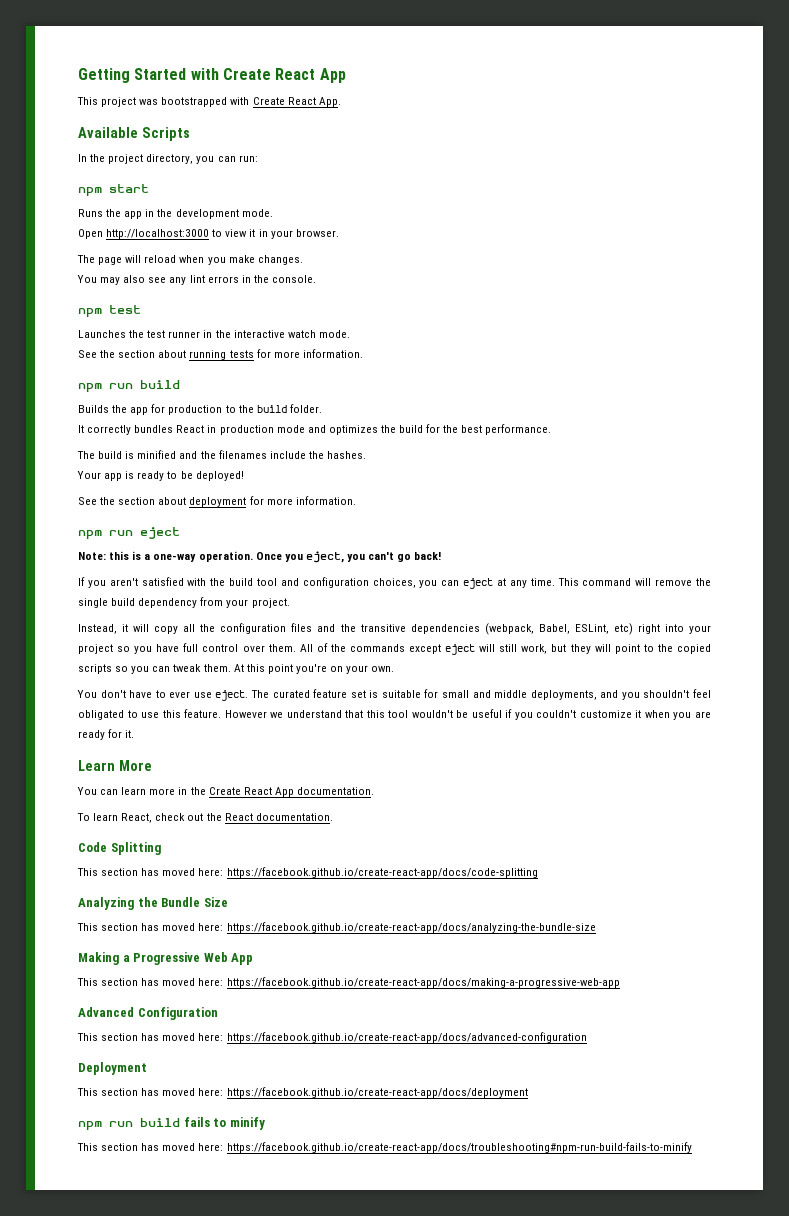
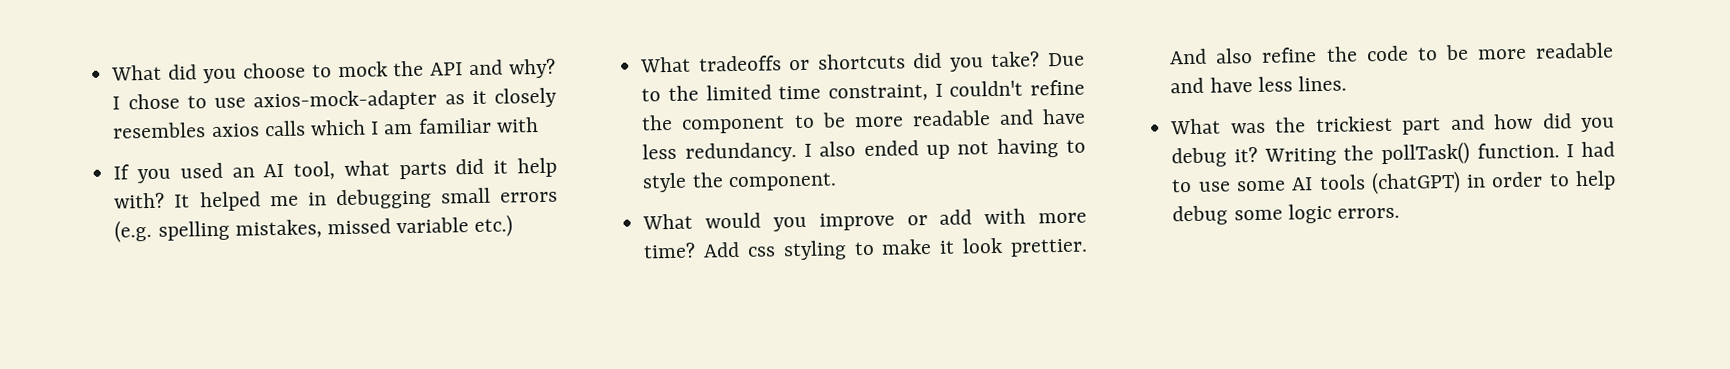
- Getting Started with Create React App
- This project was bootstrapped with Create React App.
- Available Scripts
- In the project directory, you can run:
- npm start
- Runs the app in the development mode.
- Open http://localhost:3000 to view it in your browser.
- The page will reload when you make changes.
- You may also see any lint errors in the console.
- npm test
- Launches the test runner in the interactive watch mode.
- See the section about running tests for more information.
- npm run build
- Builds the app for production to the build folder.
- It correctly bundles React in production mode and optimizes the build for the best performance.
- The build is minified and the filenames include the hashes.
- Your app is ready to be deployed!
- See the section about deployment for more information.
- npm run eject
- Note: this is a one-way operation. Once you eject, you can't go back!
- If you aren't satisfied with the build tool and configuration choices, you can eject at any time. This command will remove the single build dependency from your project.
- Instead, it will copy all the configuration files and the transitive dependencies (webpack, Babel, ESLint, etc) right into your project so you have full control over them. All of the commands except eject will still work, but they will point to the copied scripts so you can tweak them. At this point you're on your own.
- You don't have to ever use eject. The curated feature set is suitable for small and middle deployments, and you shouldn't feel obligated to use this feature. However we understand that this tool wouldn't be useful if you couldn't customize it when you are ready for it.
- Learn More
- You can learn more in the Create React App documentation.
- To learn React, check out the React documentation.
- Code Splitting
- This section has moved here: https://facebook.github.io/create-react-app/docs/code-splitting
- Analyzing the Bundle Size
- This section has moved here: https://facebook.github.io/create-react-app/docs/analyzing-the-bundle-size
- Making a Progressive Web App
- This section has moved here: https://facebook.github.io/create-react-app/docs/making-a-progressive-web-app
- Advanced Configuration
- This section has moved here: https://facebook.github.io/create-react-app/docs/advanced-configuration
- Deployment
- This section has moved here: https://facebook.github.io/create-react-app/docs/deployment
- npm run build fails to minify
- This section has moved here: https://facebook.github.io/create-react-app/docs/troubleshooting#npm-run-build-fails-to-minify
+ What did you choose to mock the API and why? I chose to use axios-mock-adapter as it closely resembles axios calls which I am familiar with
+ If you used an AI tool, what parts did it help with? It helped me in debugging small errors (e.g. spelling mistakes, missed variable etc.)
+ What tradeoffs or shortcuts did you take? Due to the limited time constraint, I couldn't refine the component to be more readable and have less redundancy. I also ended up not having to style the component.
+ What would you improve or add with more time? Add css styling to make it look prettier. And also refine the code to be more readable and have less lines.
+ What was the trickiest part and how did you debug it? Writing the pollTask() function. I had to use some AI tools (chatGPT) in order to help debug some logic errors.

